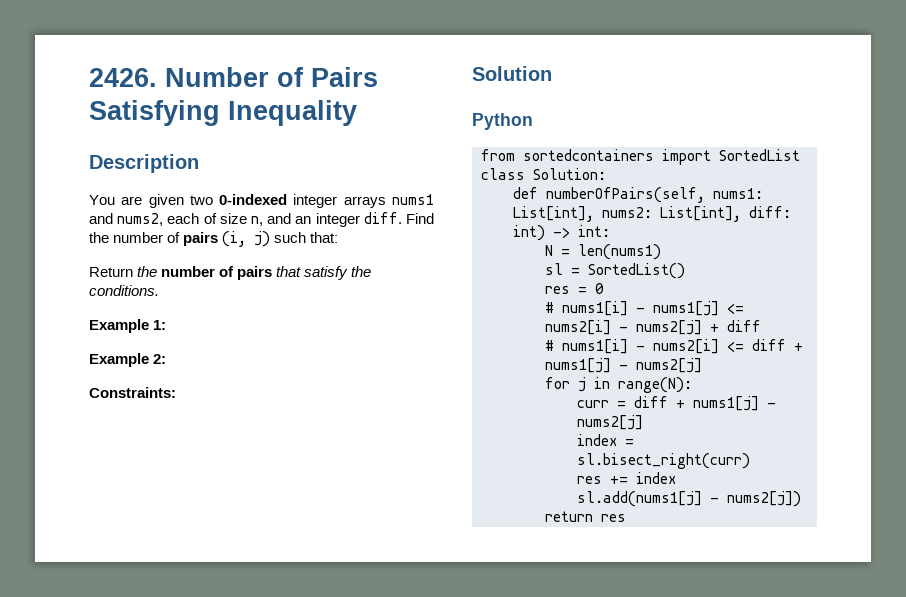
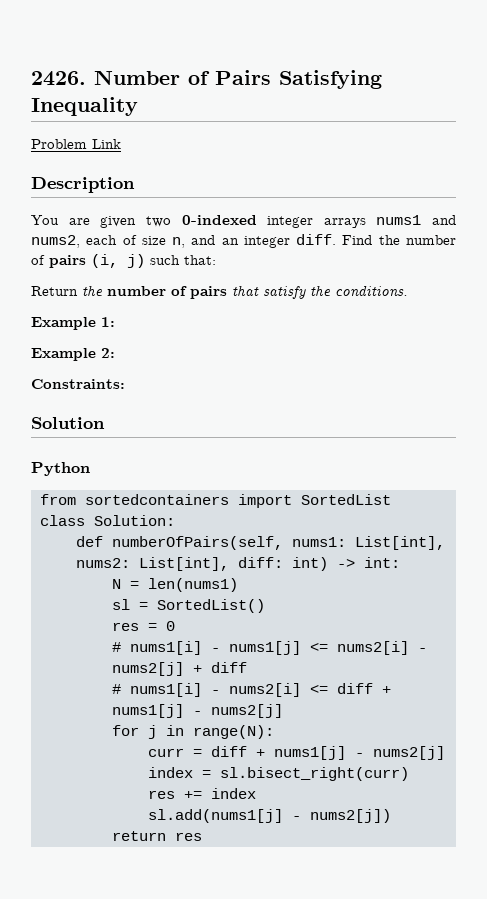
+ Problem Link

